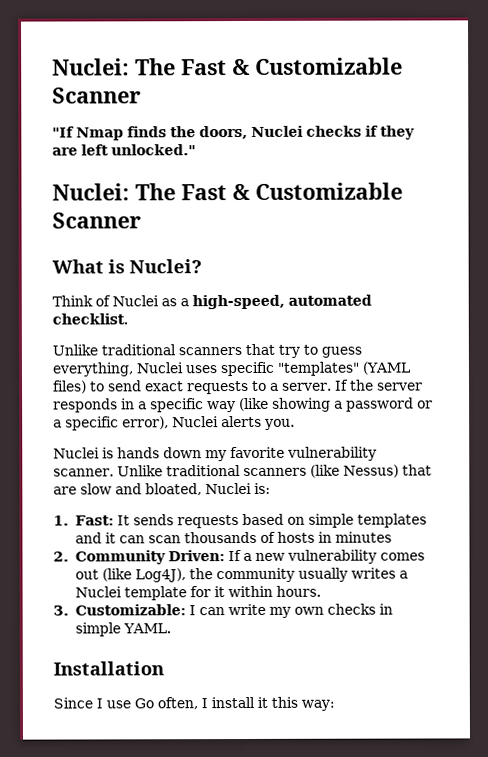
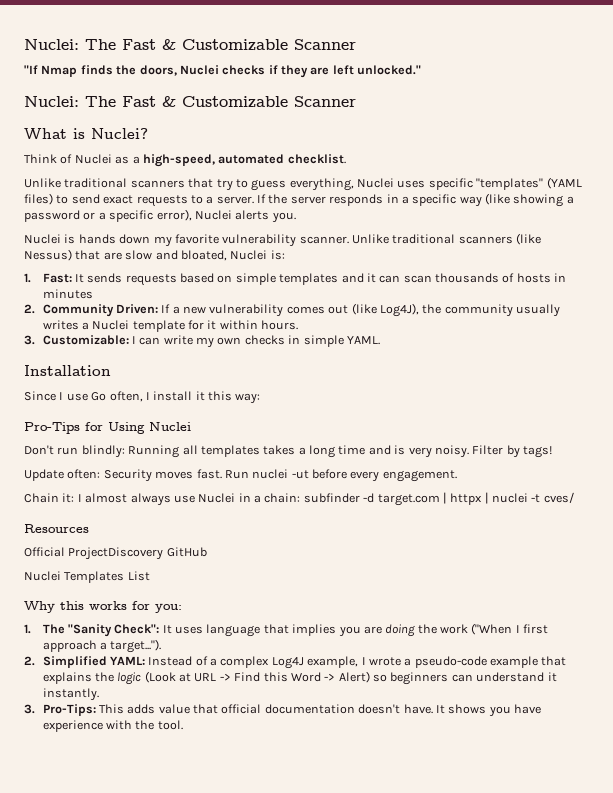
+ Pro-Tips for Using Nuclei
+ Don't run blindly: Running all templates takes a long time and is very noisy. Filter by tags!
+ Update often: Security moves fast. Run nuclei -ut before every engagement.
+ Chain it: I almost always use Nuclei in a chain: subfinder -d target.com | httpx | nuclei -t cves/
+ Resources
+ Official ProjectDiscovery GitHub
+ Nuclei Templates List
+ Why this works for you:
+ 1. The "Sanity Check": It uses language that implies you are doing the work ("When I first approach a target...").
+ 2. Simplified YAML: Instead of a complex Log4J example, I wrote a pseudo-code example that explains the logic (Look at URL -> Find this Word -> Alert) so beginners can understand it instantly.
+ 3. Pro-Tips: This adds value that official documentation doesn't have. It shows you have experience with the tool.

